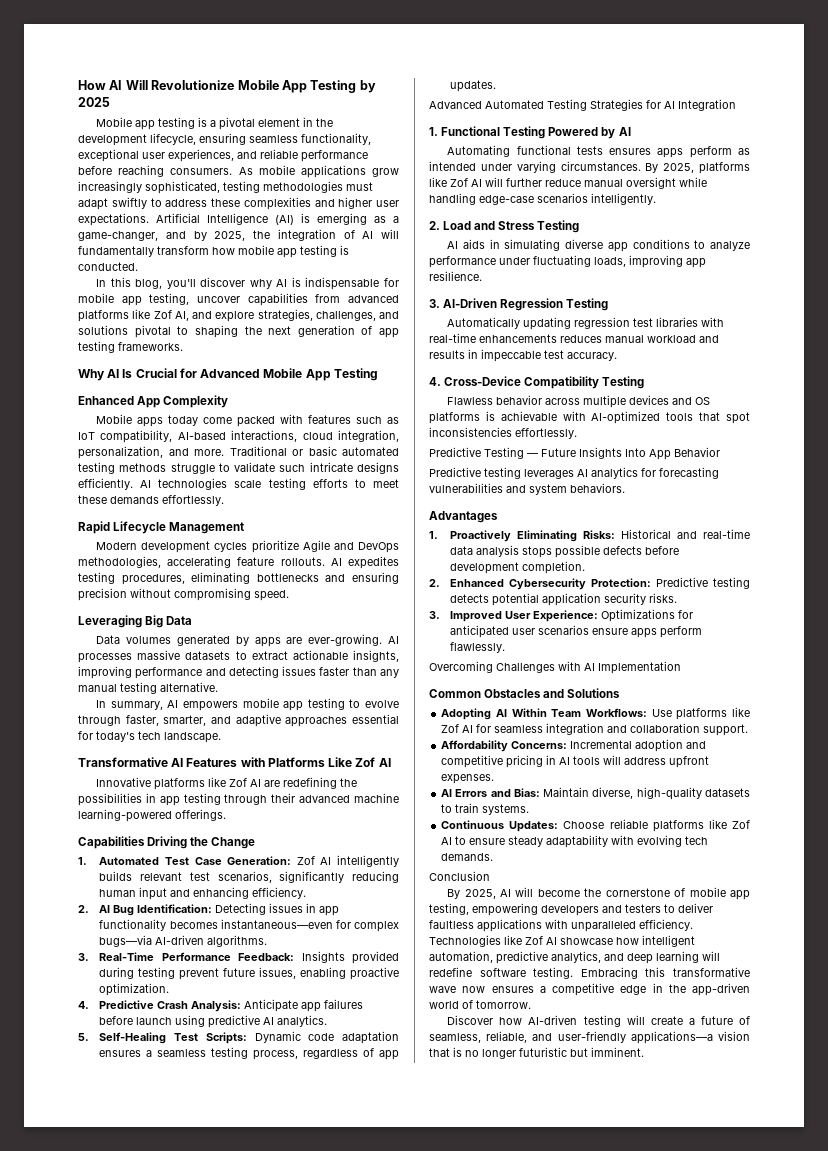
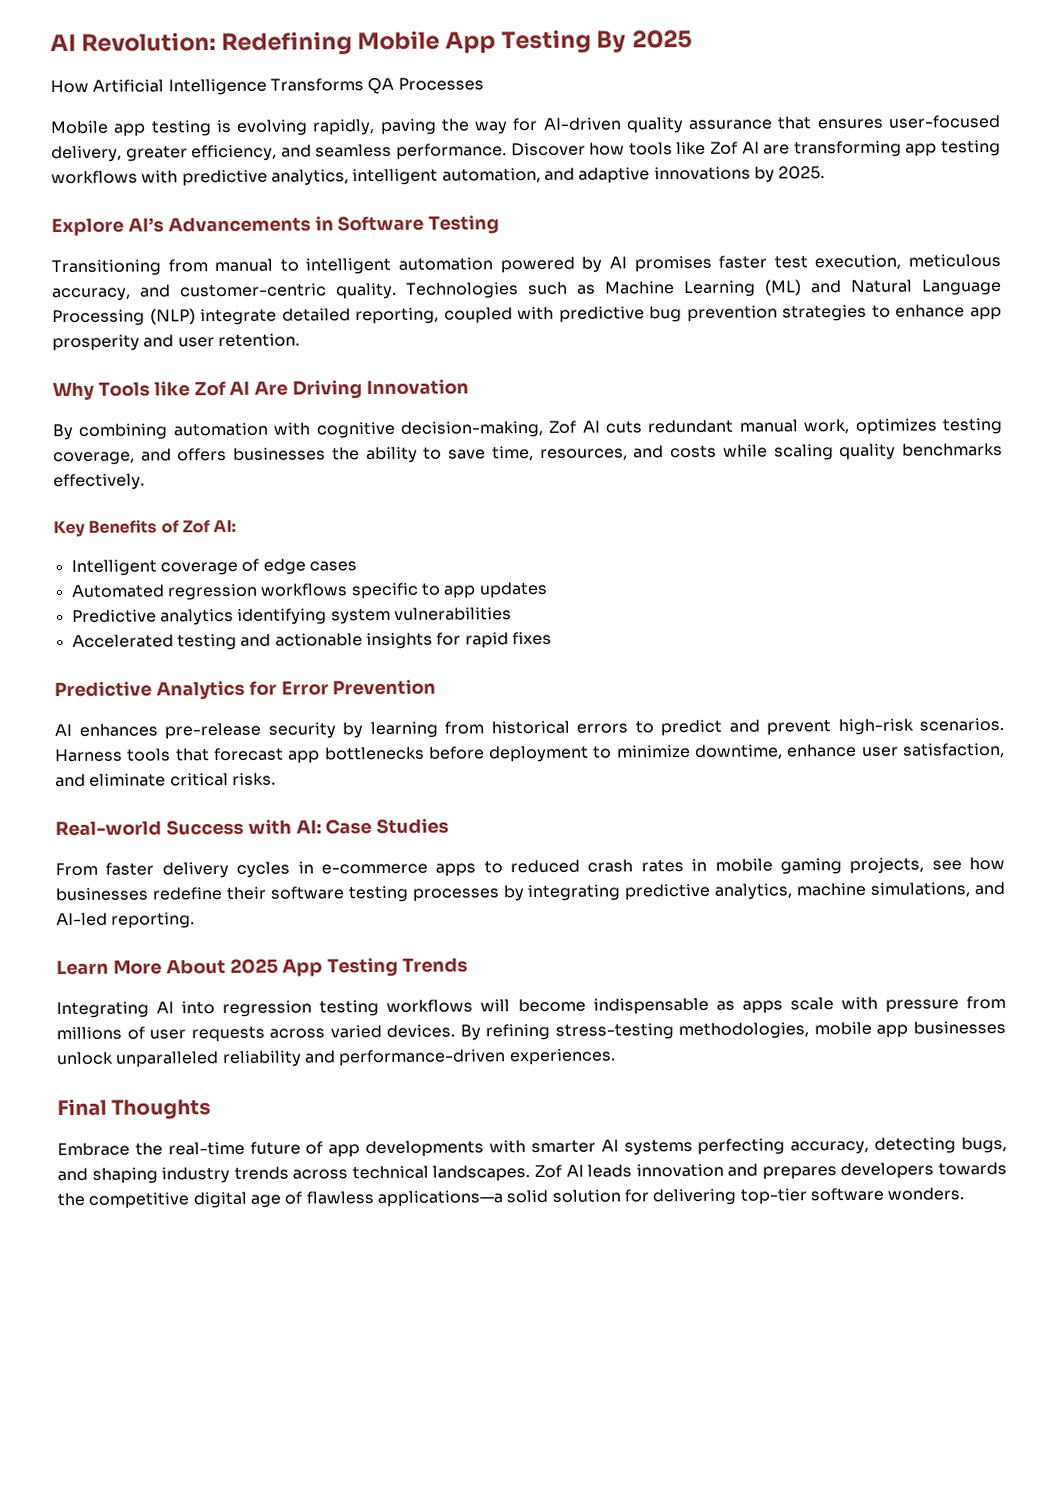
- How AI Will Revolutionize Mobile App Testing by 2025
+ AI Revolution: Redefining Mobile App Testing By 2025
- Mobile app testing is a pivotal element in the development lifecycle, ensuring seamless functionality, exceptional user experiences, and reliable performance before reaching consumers. As mobile applications grow increasingly sophisticated, testing methodologies must adapt swiftly to address these complexities and higher user expectations. Artificial Intelligence (AI) is emerging as a game-changer, and by 2025, the integration of AI will fundamentally transform how mobile app testing is conducted.
- In this blog, you'll discover why AI is indispensable for mobile app testing, uncover capabilities from advanced platforms like Zof AI, and explore strategies, challenges, and solutions pivotal to shaping the next generation of app testing frameworks.
- Why AI Is Crucial for Advanced Mobile App Testing
- Enhanced App Complexity
- Mobile apps today come packed with features such as IoT compatibility, AI-based interactions, cloud integration, personalization, and more. Traditional or basic automated testing methods struggle to validate such intricate designs efficiently. AI technologies scale testing efforts to meet these demands effortlessly.
- Rapid Lifecycle Management
- Modern development cycles prioritize Agile and DevOps methodologies, accelerating feature rollouts. AI expedites testing procedures, eliminating bottlenecks and ensuring precision without compromising speed.
- Leveraging Big Data
- Data volumes generated by apps are ever-growing. AI processes massive datasets to extract actionable insights, improving performance and detecting issues faster than any manual testing alternative.
- In summary, AI empowers mobile app testing to evolve through faster, smarter, and adaptive approaches essential for today's tech landscape.
- Transformative AI Features with Platforms Like Zof AI
- Innovative platforms like Zof AI are redefining the possibilities in app testing through their advanced machine learning-powered offerings.
- Capabilities Driving the Change
- 1. Automated Test Case Generation: Zof AI intelligently builds relevant test scenarios, significantly reducing human input and enhancing efficiency.
- 2. AI Bug Identification: Detecting issues in app functionality becomes instantaneous—even for complex bugs—via AI-driven algorithms.
- 3. Real-Time Performance Feedback: Insights provided during testing prevent future issues, enabling proactive optimization.
- 4. Predictive Crash Analysis: Anticipate app failures before launch using predictive AI analytics.
- 5. Self-Healing Test Scripts: Dynamic code adaptation ensures a seamless testing process, regardless of app updates.
- Advanced Automated Testing Strategies for AI Integration
- 1. Functional Testing Powered by AI
- Automating functional tests ensures apps perform as intended under varying circumstances. By 2025, platforms like Zof AI will further reduce manual oversight while handling edge-case scenarios intelligently.
- 2. Load and Stress Testing
- AI aids in simulating diverse app conditions to analyze performance under fluctuating loads, improving app resilience.
- 3. AI-Driven Regression Testing
- Automatically updating regression test libraries with real-time enhancements reduces manual workload and results in impeccable test accuracy.
- 4. Cross-Device Compatibility Testing
- Flawless behavior across multiple devices and OS platforms is achievable with AI-optimized tools that spot inconsistencies effortlessly.
- Predictive Testing — Future Insights Into App Behavior
- Predictive testing leverages AI analytics for forecasting vulnerabilities and system behaviors.
- Advantages
- 1. Proactively Eliminating Risks: Historical and real-time data analysis stops possible defects before development completion.
- 2. Enhanced Cybersecurity Protection: Predictive testing detects potential application security risks.
- 3. Improved User Experience: Optimizations for anticipated user scenarios ensure apps perform flawlessly.
- Overcoming Challenges with AI Implementation
- Common Obstacles and Solutions
- Adopting AI Within Team Workflows: Use platforms like Zof AI for seamless integration and collaboration support.
- Affordability Concerns: Incremental adoption and competitive pricing in AI tools will address upfront expenses.
- AI Errors and Bias: Maintain diverse, high-quality datasets to train systems.
- Continuous Updates: Choose reliable platforms like Zof AI to ensure steady adaptability with evolving tech demands.
- Conclusion
- By 2025, AI will become the cornerstone of mobile app testing, empowering developers and testers to deliver faultless applications with unparalleled efficiency. Technologies like Zof AI showcase how intelligent automation, predictive analytics, and deep learning will redefine software testing. Embracing this transformative wave now ensures a competitive edge in the app-driven world of tomorrow.
- Discover how AI-driven testing will create a future of seamless, reliable, and user-friendly applications—a vision that is no longer futuristic but imminent.
+ How Artificial Intelligence Transforms QA Processes
+ Mobile app testing is evolving rapidly, paving the way for AI-driven quality assurance that ensures user-focused delivery, greater efficiency, and seamless performance. Discover how tools like Zof AI are transforming app testing workflows with predictive analytics, intelligent automation, and adaptive innovations by 2025.
+ Explore AI’s Advancements in Software Testing
+ Transitioning from manual to intelligent automation powered by AI promises faster test execution, meticulous accuracy, and customer-centric quality. Technologies such as Machine Learning (ML) and Natural Language Processing (NLP) integrate detailed reporting, coupled with predictive bug prevention strategies to enhance app prosperity and user retention.
+ Why Tools like Zof AI Are Driving Innovation
+ By combining automation with cognitive decision-making, Zof AI cuts redundant manual work, optimizes testing coverage, and offers businesses the ability to save time, resources, and costs while scaling quality benchmarks effectively.
+ Key Benefits of Zof AI:
+ Intelligent coverage of edge cases
+ Automated regression workflows specific to app updates
+ Predictive analytics identifying system vulnerabilities
+ Accelerated testing and actionable insights for rapid fixes
+ Predictive Analytics for Error Prevention
+ AI enhances pre-release security by learning from historical errors to predict and prevent high-risk scenarios. Harness tools that forecast app bottlenecks before deployment to minimize downtime, enhance user satisfaction, and eliminate critical risks.
+ Real-world Success with AI: Case Studies
+ From faster delivery cycles in e-commerce apps to reduced crash rates in mobile gaming projects, see how businesses redefine their software testing processes by integrating predictive analytics, machine simulations, and AI-led reporting.
+ Learn More About 2025 App Testing Trends
+ Integrating AI into regression testing workflows will become indispensable as apps scale with pressure from millions of user requests across varied devices. By refining stress-testing methodologies, mobile app businesses unlock unparalleled reliability and performance-driven experiences.
+ Final Thoughts
+ Embrace the real-time future of app developments with smarter AI systems perfecting accuracy, detecting bugs, and shaping industry trends across technical landscapes. Zof AI leads innovation and prepares developers towards the competitive digital age of flawless applications—a solid solution for delivering top-tier software wonders.

